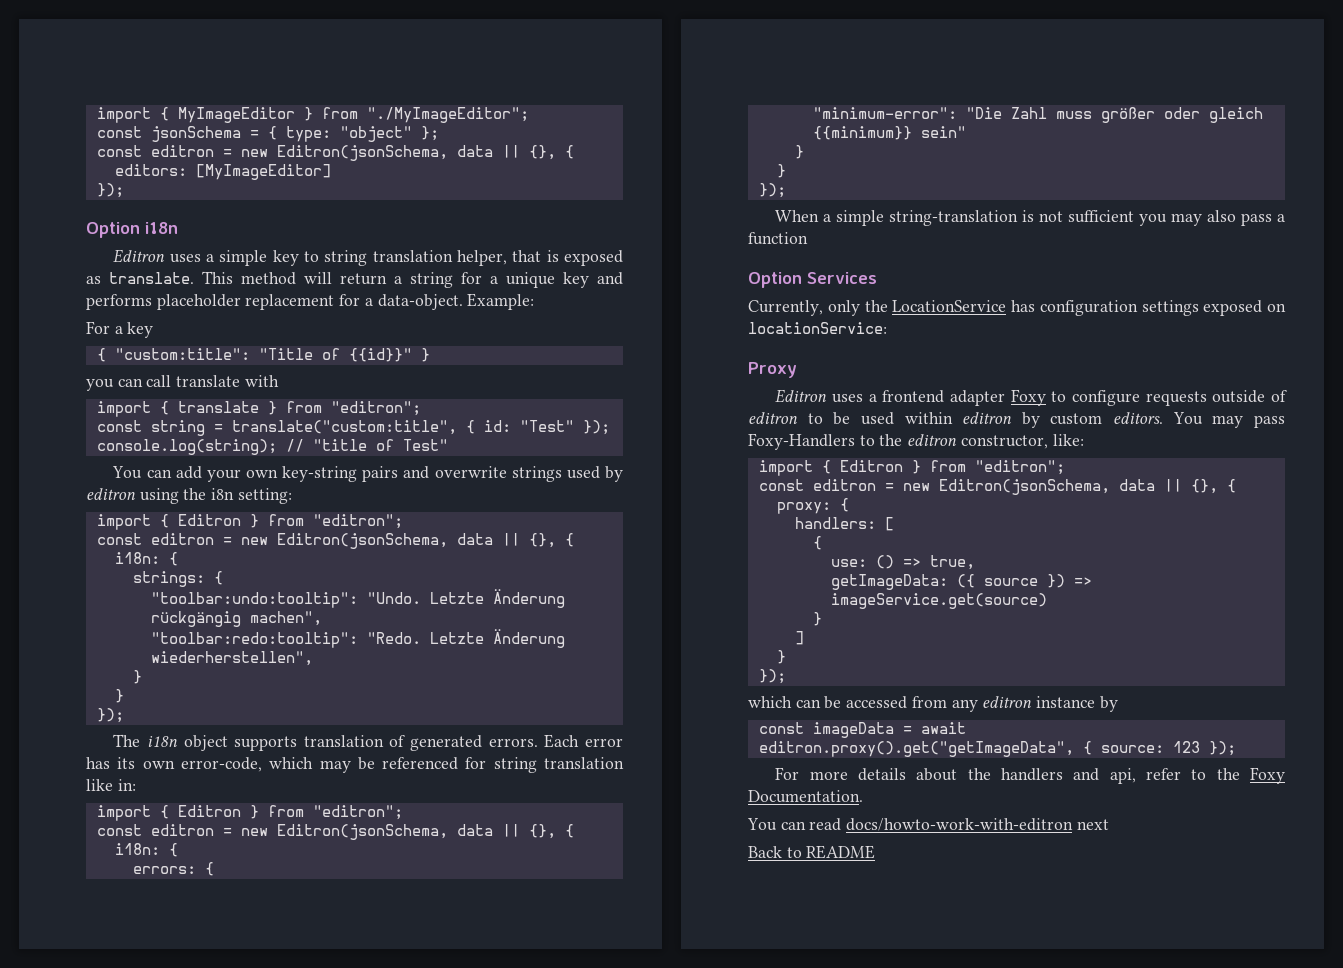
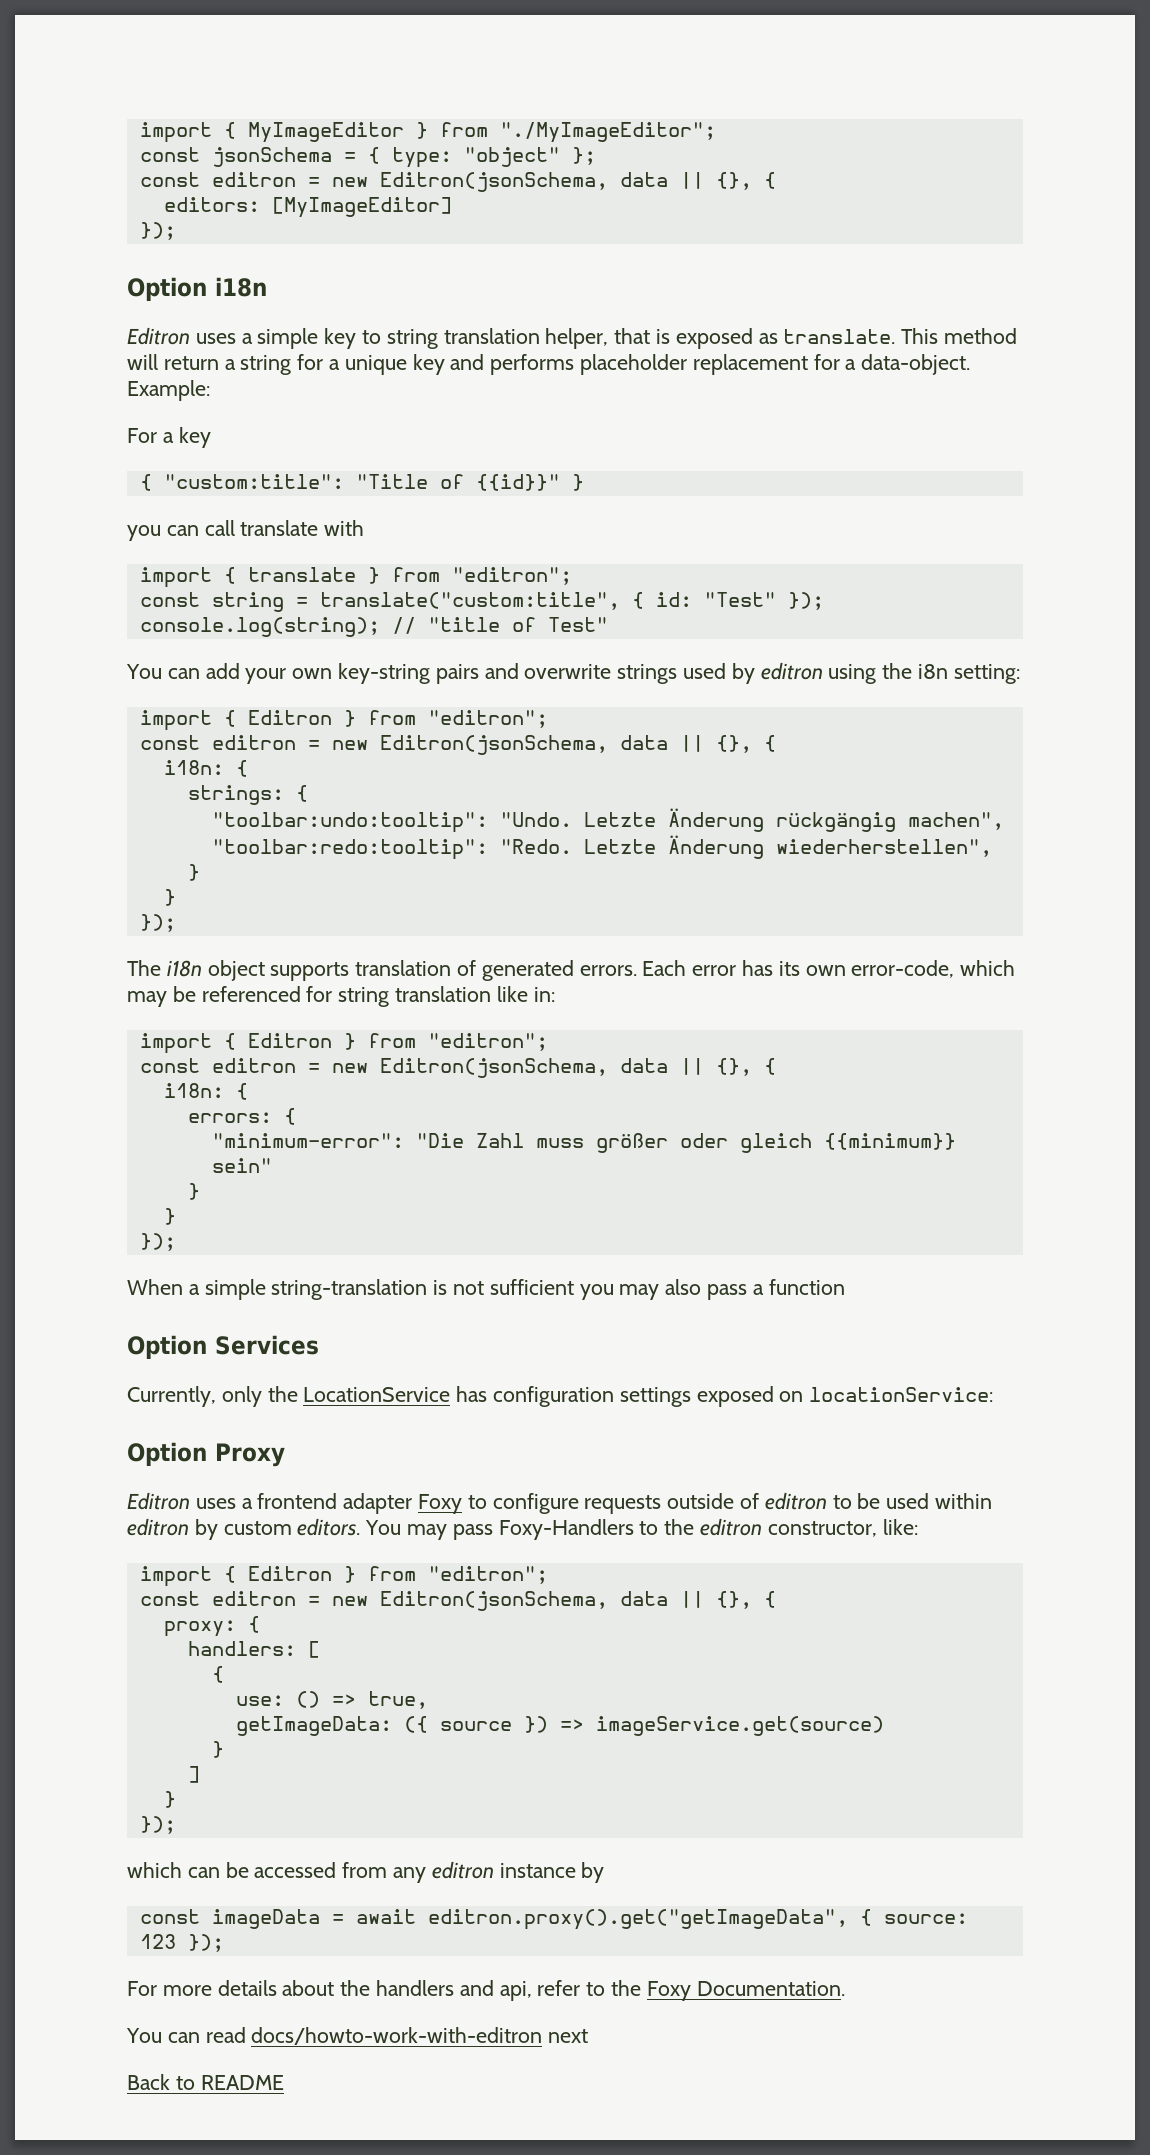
- Proxy
+ Option Proxy

